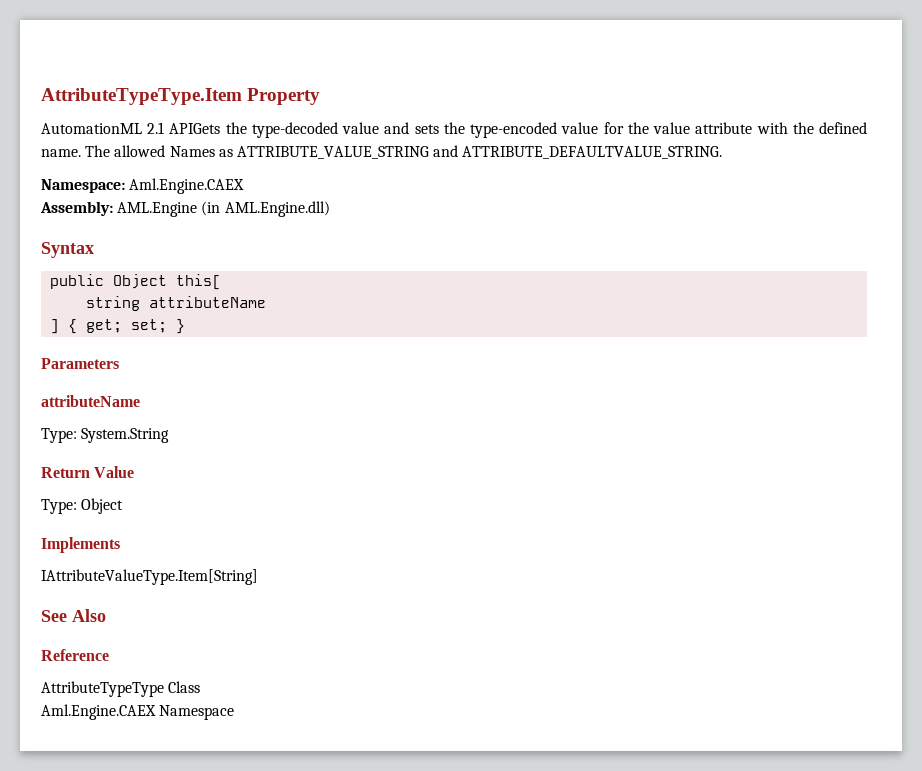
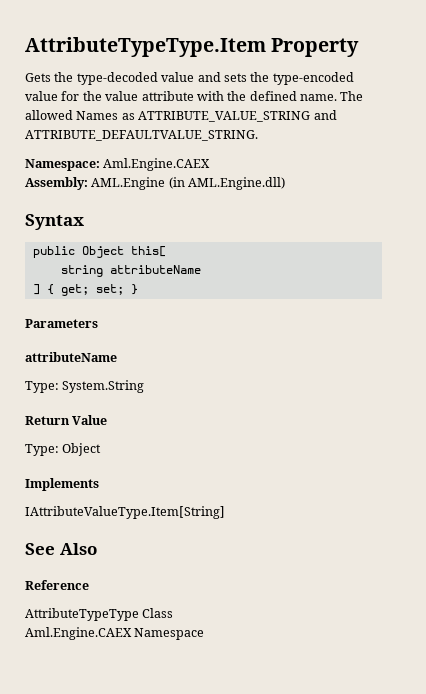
- AutomationML 2.1 APIGets the type-decoded value and sets the type-encoded value for the value attribute with the defined name.
+ Gets the type-decoded value and sets the type-encoded value for the value attribute with the defined name.

